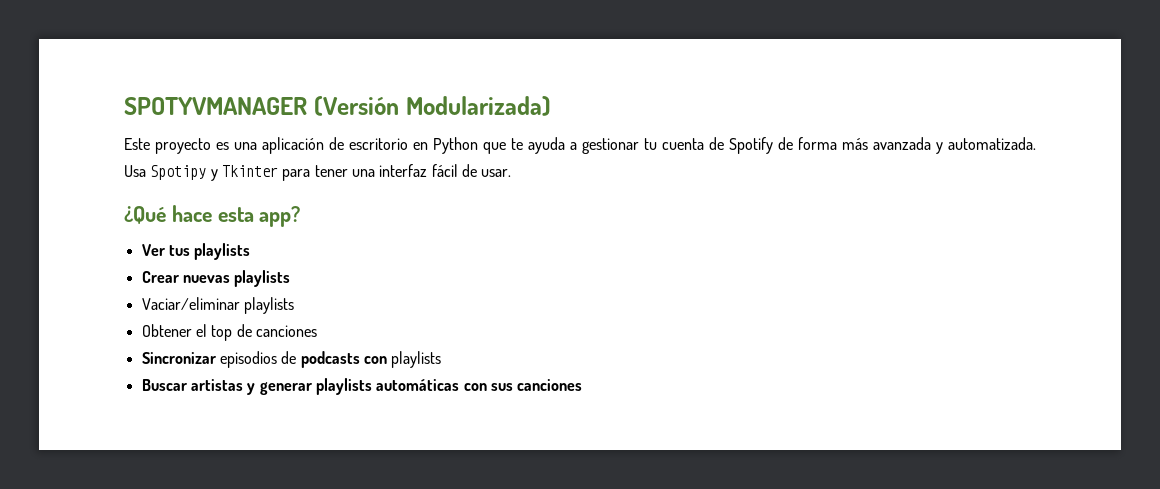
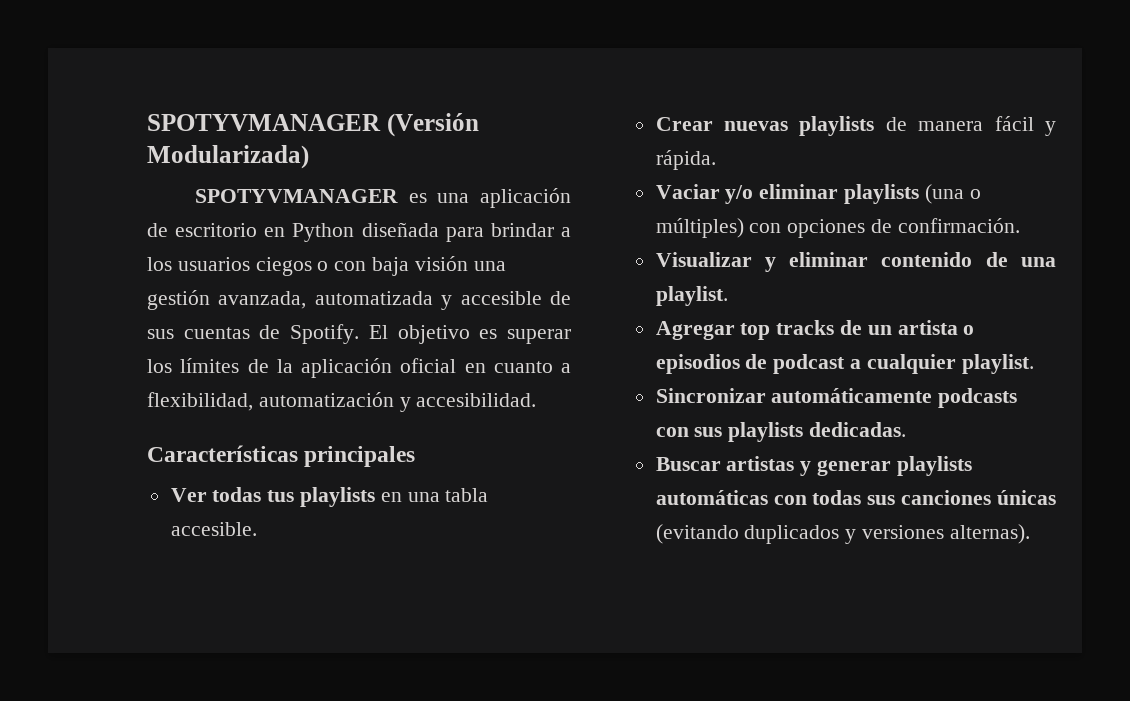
- Este proyecto es una aplicación de escritorio en Python que te ayuda a gestionar tu cuenta de Spotify de forma más avanzada y automatizada. Usa Spotipy y Tkinter para tener una interfaz fácil de usar.
- ¿Qué hace esta app?
+ SPOTYVMANAGER es una aplicación de escritorio en Python diseñada para brindar a los usuarios ciegos o con baja visión una gestión avanzada, automatizada y accesible de sus cuentas de Spotify. El objetivo es superar los límites de la aplicación oficial en cuanto a flexibilidad, automatización y accesibilidad.
+ Características principales
- Ver tus playlists
+ Ver todas tus playlists en una tabla accesible.
- Crear nuevas playlists
- Vaciar/eliminar playlists
- Obtener el top de canciones
+ Crear nuevas playlists de manera fácil y rápida.
+ Vaciar y/o eliminar playlists (una o múltiples) con opciones de confirmación.
+ Visualizar y eliminar contenido de una playlist.
+ Agregar top tracks de un artista o episodios de podcast a cualquier playlist.
- Sincronizar episodios de podcasts con playlists
+ Sincronizar automáticamente podcasts con sus playlists dedicadas.
- Buscar artistas y generar playlists automáticas con sus canciones
+ Buscar artistas y generar playlists automáticas con todas sus canciones únicas (evitando duplicados y versiones alternas).

